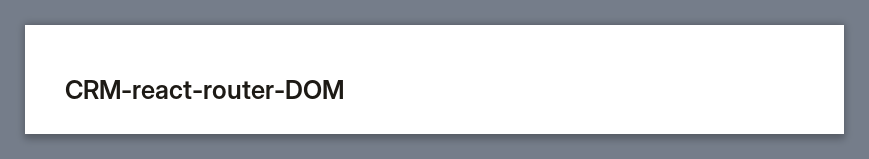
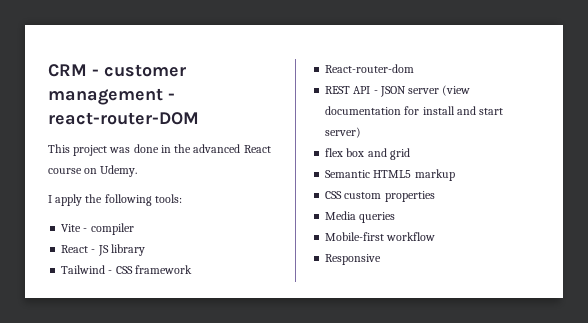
- CRM-react-router-DOM
+ CRM - customer management - react-router-DOM
+ This project was done in the advanced React course on Udemy.
+ I apply the following tools:
+ Vite - compiler
+ React - JS library
+ Tailwind - CSS framework
+ React-router-dom
+ REST API - JSON server (view documentation for install and start server)
+ flex box and grid
+ Semantic HTML5 markup
+ CSS custom properties
+ Media queries
+ Mobile-first workflow
+ Responsive

